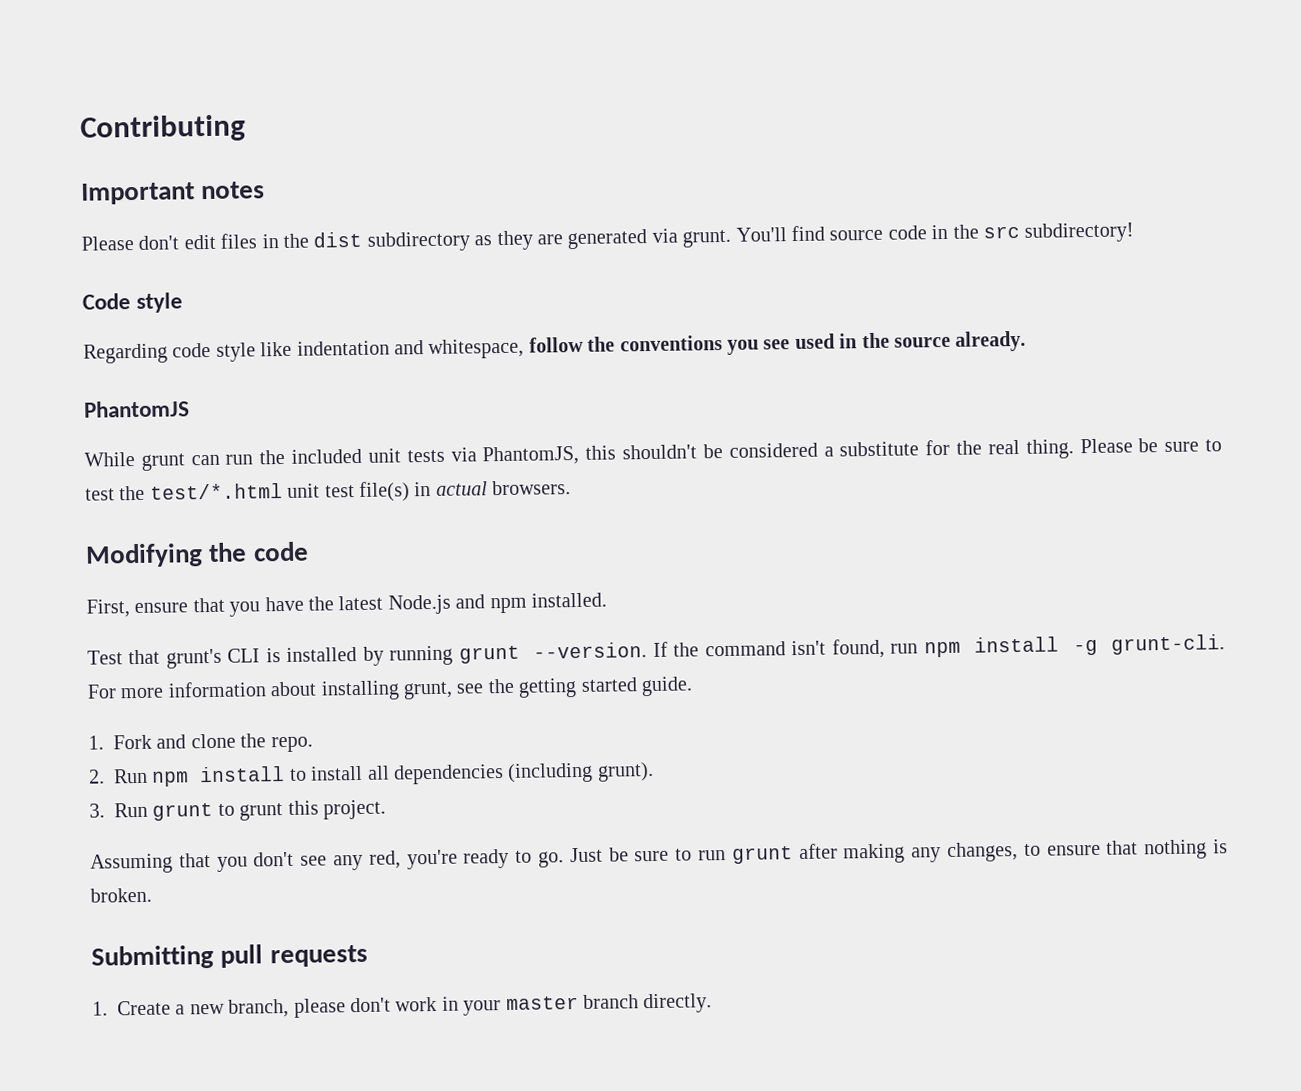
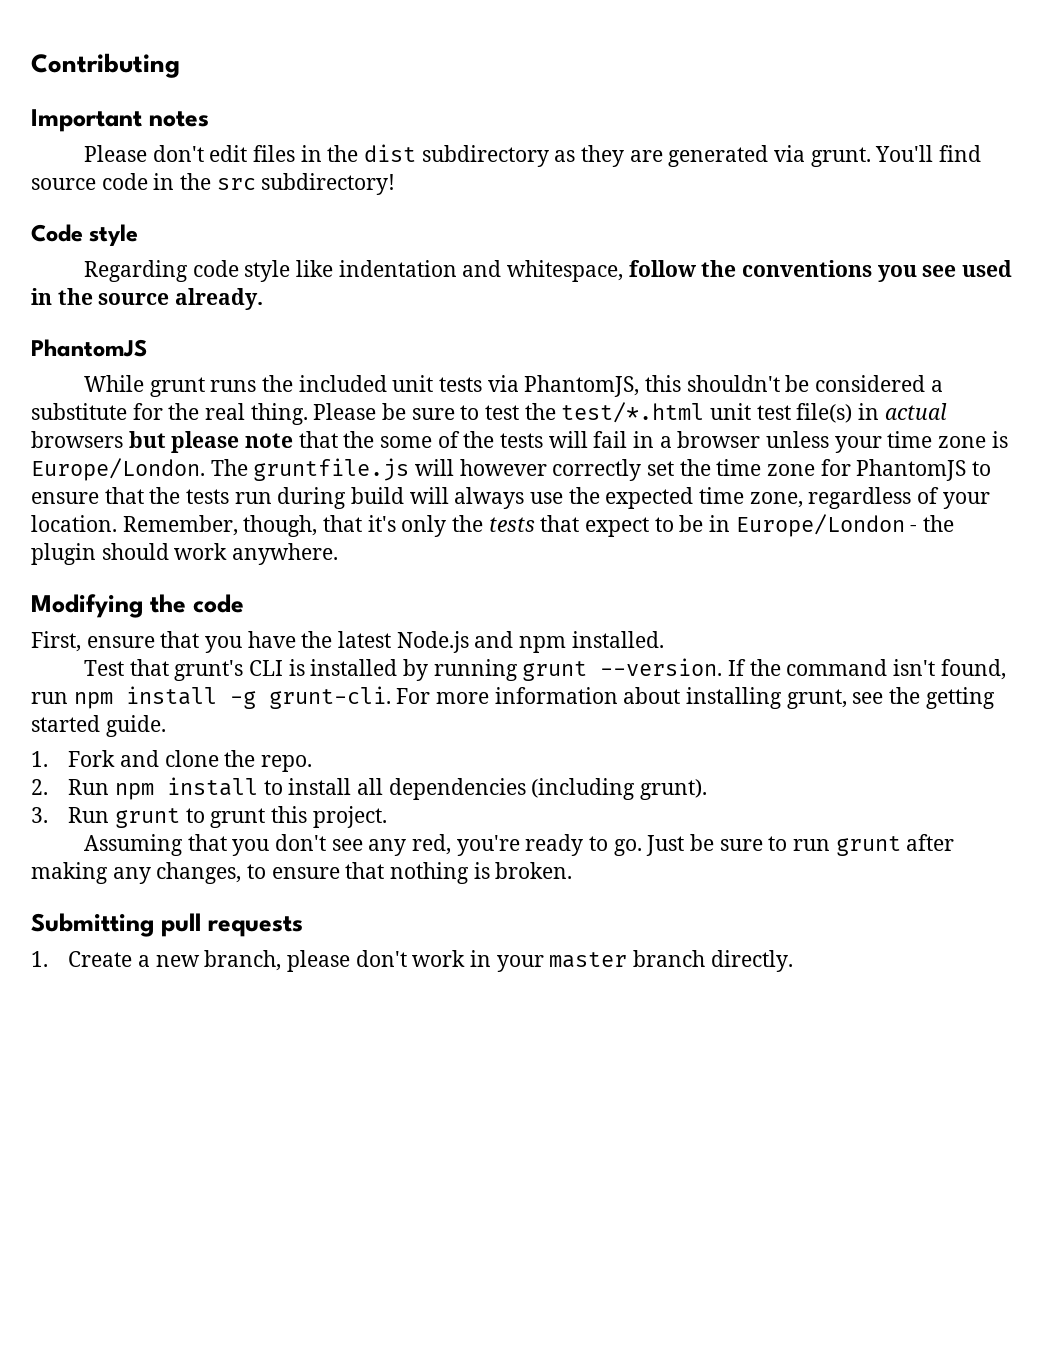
- While grunt can run the included unit tests via PhantomJS, this shouldn't be considered a substitute for the real thing.
+ While grunt runs the included unit tests via PhantomJS, this shouldn't be considered a substitute for the real thing.
- Please be sure to test the test/*.html unit test file(s) in actual browsers.
+ Please be sure to test the test/*.html unit test file(s) in actual browsers but please note that the some of the tests will fail in a browser unless your time zone is Europe/London. The gruntfile.js will however correctly set the time zone for PhantomJS to ensure that the tests run during build will always use the expected time zone, regardless of your location. Remember, though, that it's only the tests that expect to be in Europe/London - the plugin should work anywhere.

